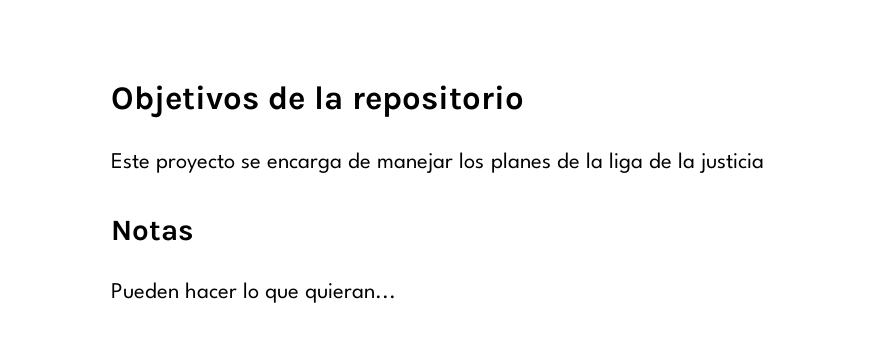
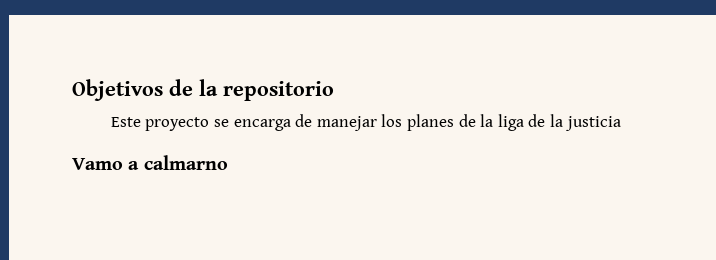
- Notas
- Pueden hacer lo que quieran...
+ Vamo a calmarno

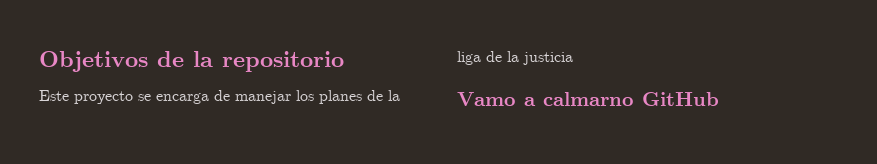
- Vamo a calmarno
+ Vamo a calmarno GitHub

